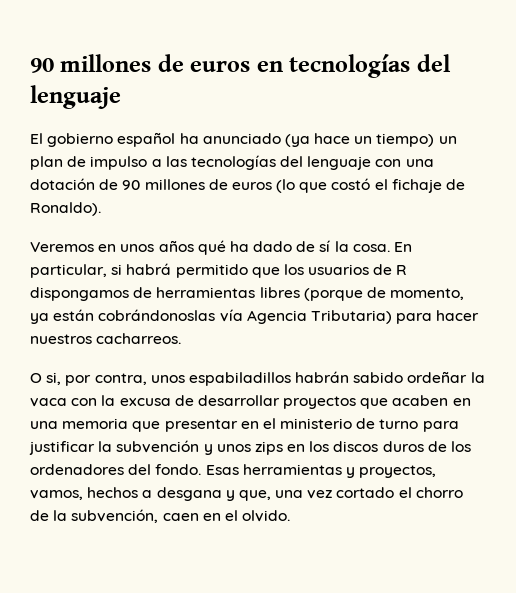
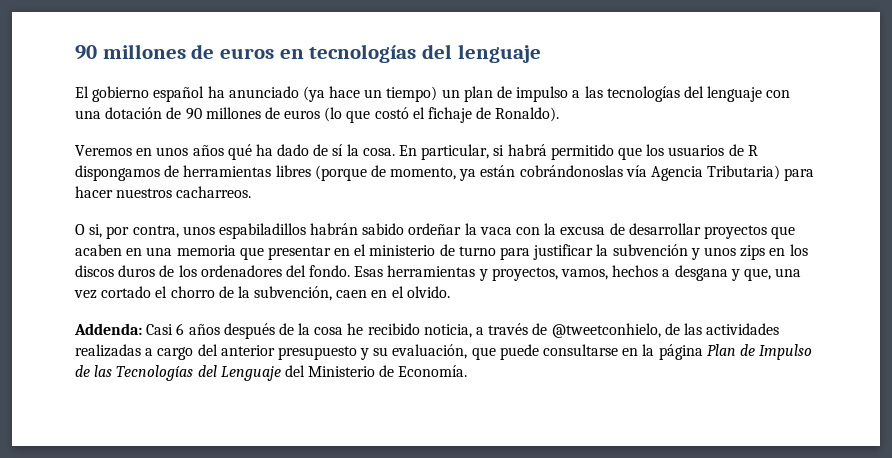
+ Addenda: Casi 6 años después de la cosa he recibido noticia, a través de @tweetconhielo, de las actividades realizadas a cargo del anterior presupuesto y su evaluación, que puede consultarse en la página Plan de Impulso de las Tecnologías del Lenguaje del Ministerio de Economía.

